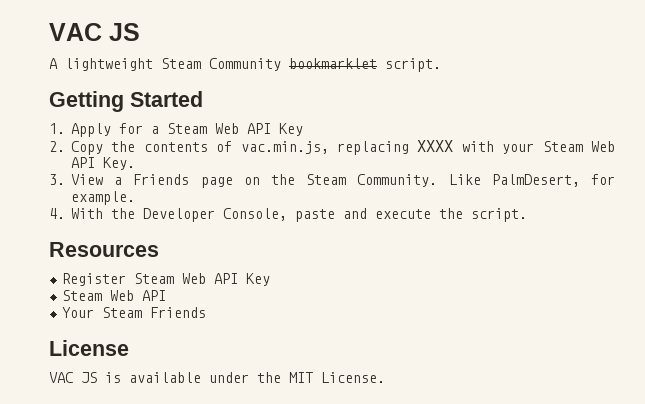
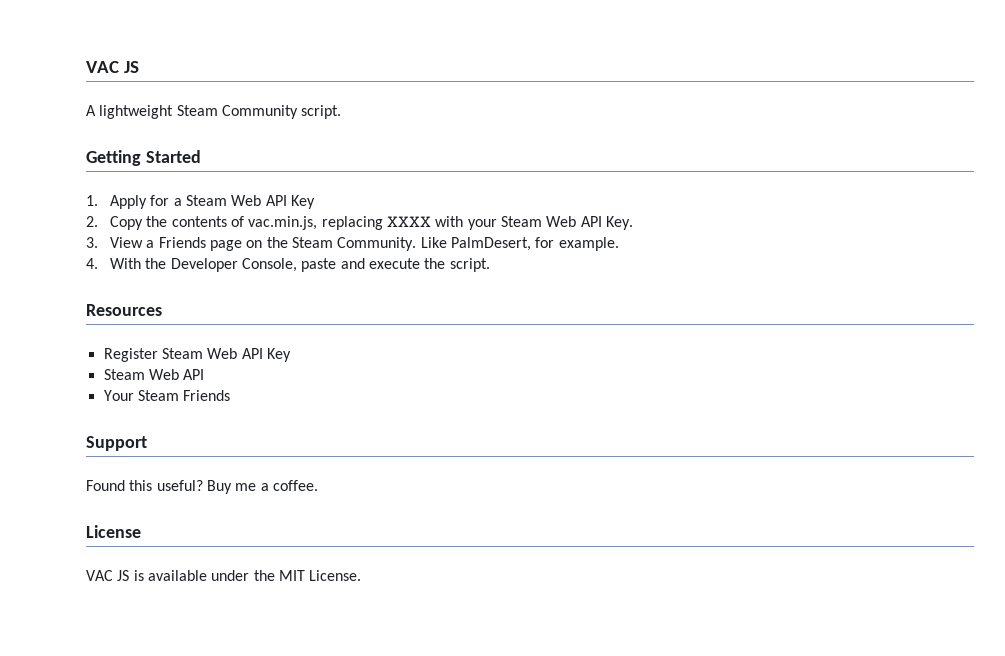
- A lightweight Steam Community bookmarklet script.
+ A lightweight Steam Community script.
+ Support
+ Found this useful? Buy me a coffee.

